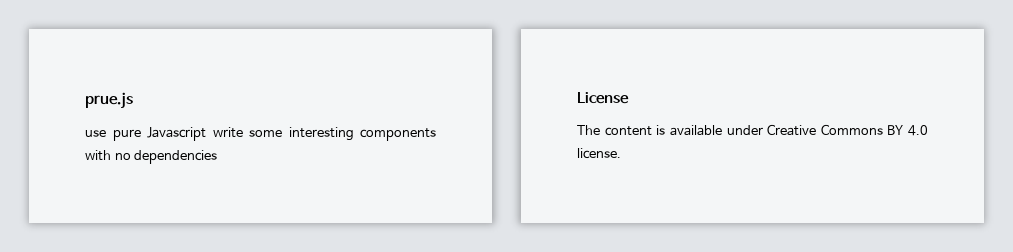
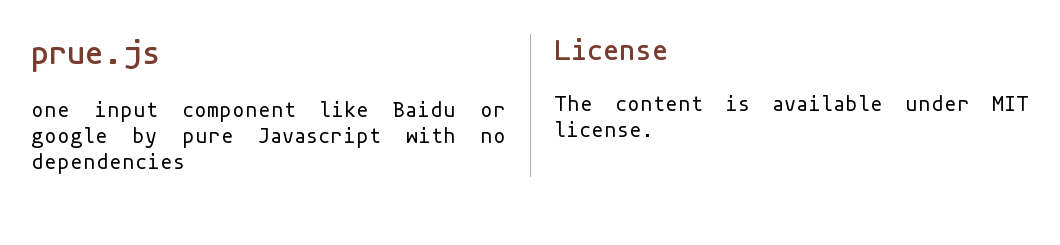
- use pure Javascript write some interesting components with no dependencies
+ one input component like Baidu or google by pure Javascript with no dependencies
- The content is available under Creative Commons BY 4.0 license.
+ The content is available under MIT license.

